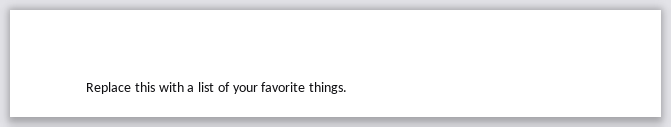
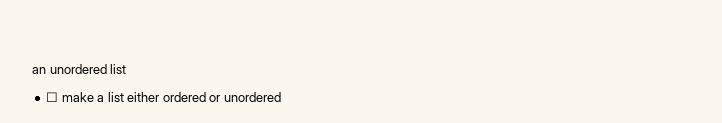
- Replace this with a list of your favorite things.
+ an unordered list
+ ☐ make a list either ordered or unordered

